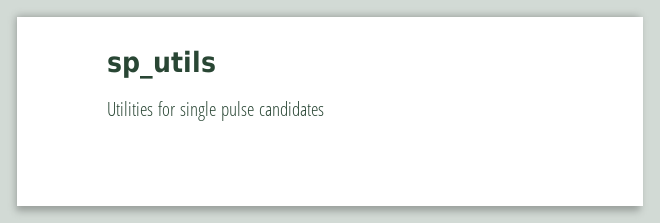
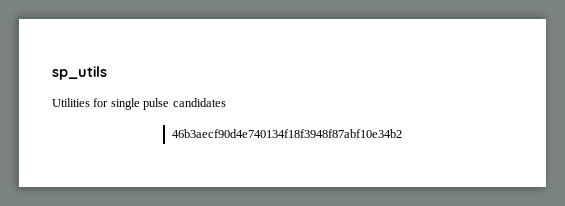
+ 46b3aecf90d4e740134f18f3948f87abf10e34b2

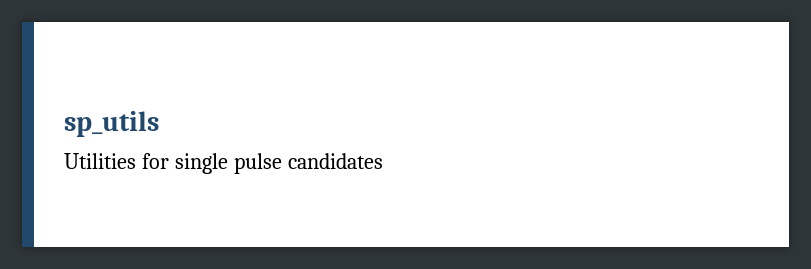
- 46b3aecf90d4e740134f18f3948f87abf10e34b2

